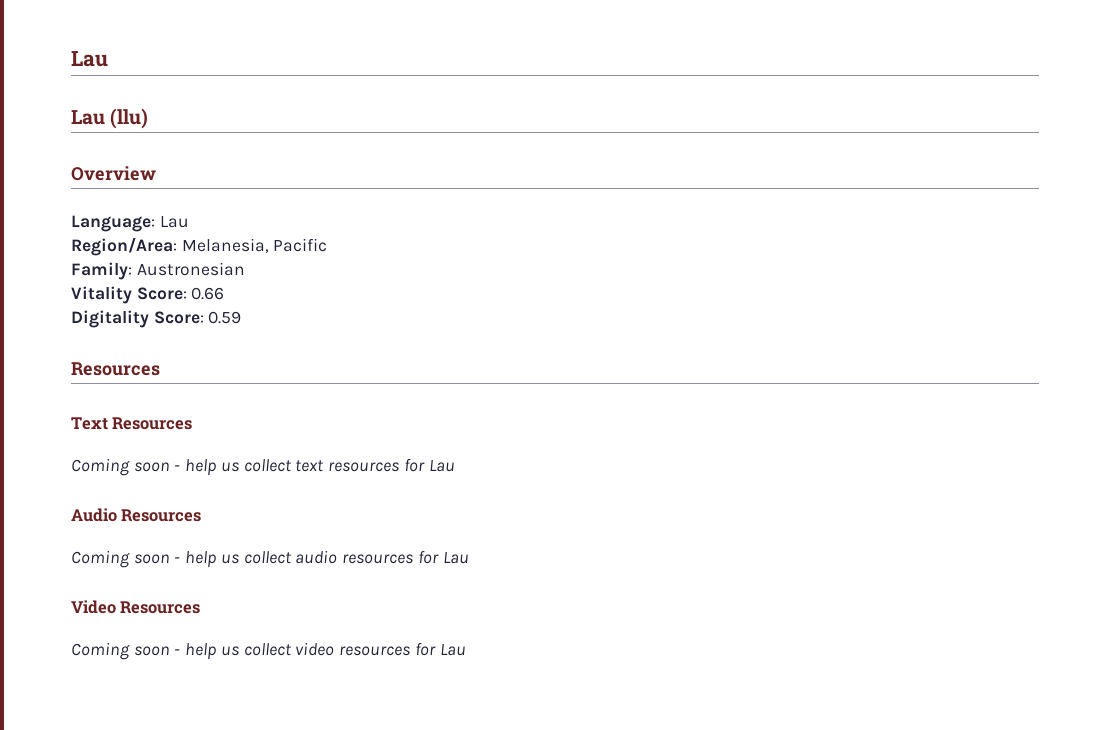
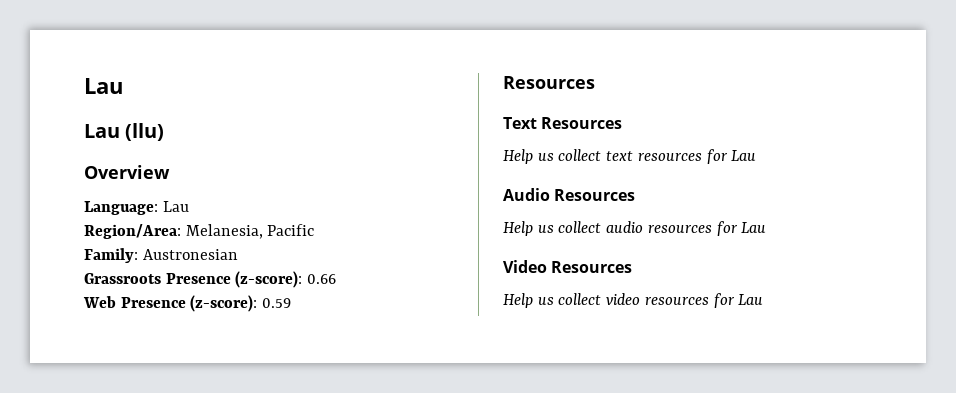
- Vitality Score: 0.66
- Digitality Score: 0.59
+ Grassroots Presence (z-score): 0.66
+ Web Presence (z-score): 0.59
- Coming soon - help us collect text resources for Lau
+ Help us collect text resources for Lau
- Coming soon - help us collect audio resources for Lau
+ Help us collect audio resources for Lau
- Coming soon - help us collect video resources for Lau
+ Help us collect video resources for Lau

